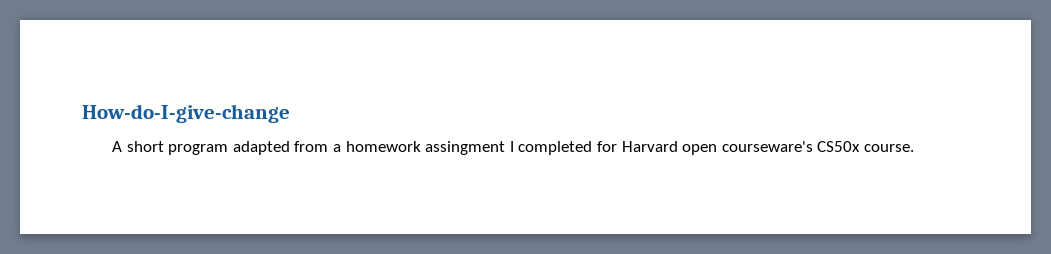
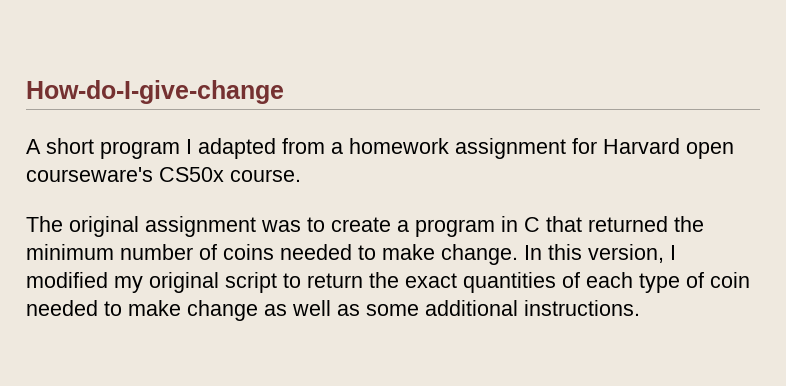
- A short program adapted from a homework assingment I completed for Harvard open courseware's CS50x course.
+ A short program I adapted from a homework assignment for Harvard open courseware's CS50x course.
+ The original assignment was to create a program in C that returned the minimum number of coins needed to make change. In this version, I modified my original script to return the exact quantities of each type of coin needed to make change as well as some additional instructions.

